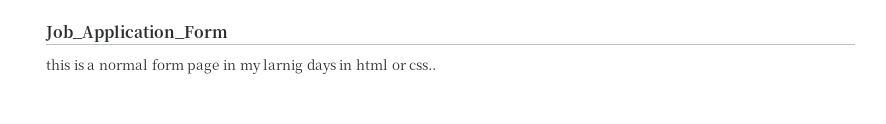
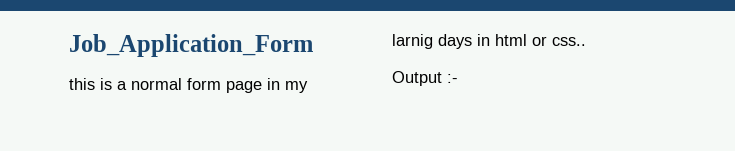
+ Output :-

